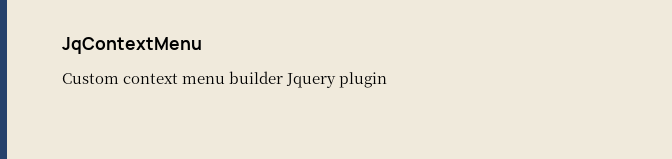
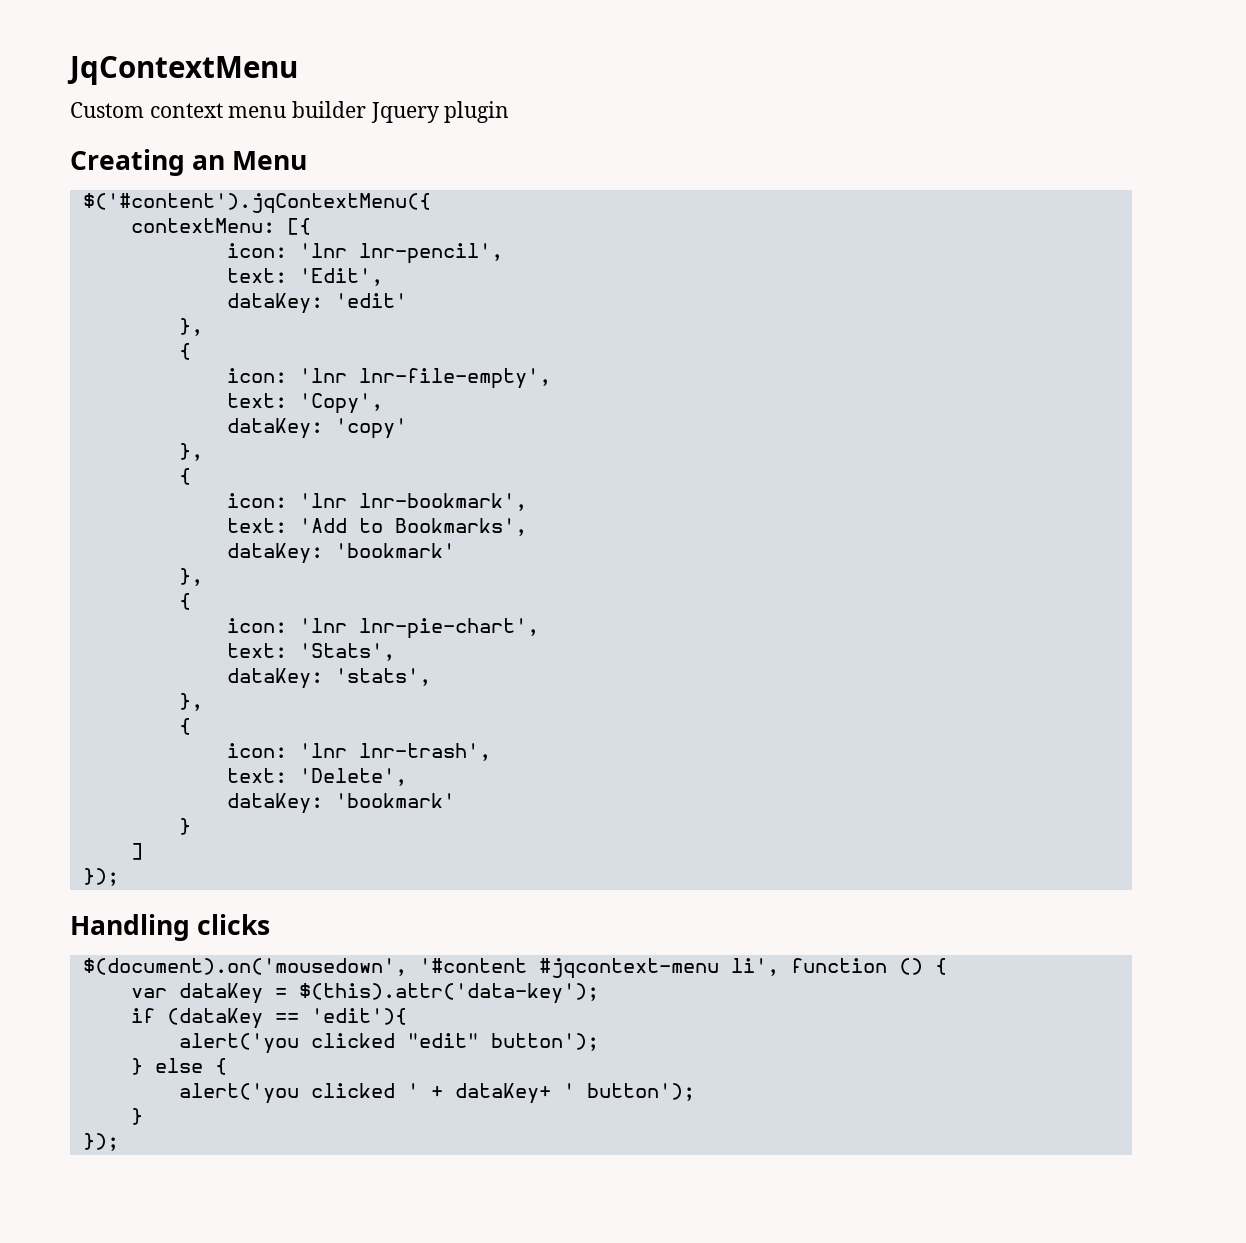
+ Creating an Menu
+ $('#content').jqContextMenu({
+ contextMenu: [{
+ icon: 'lnr lnr-pencil',
+ text: 'Edit',
+ dataKey: 'edit'
+ },
+ {
+ icon: 'lnr lnr-file-empty',
+ text: 'Copy',
+ dataKey: 'copy'
+ },
+ {
+ icon: 'lnr lnr-bookmark',
+ text: 'Add to Bookmarks',
+ dataKey: 'bookmark'
+ },
+ {
+ icon: 'lnr lnr-pie-chart',
+ text: 'Stats',
+ dataKey: 'stats',
+ },
+ {
+ icon: 'lnr lnr-trash',
+ text: 'Delete',
+ dataKey: 'bookmark'
+ }
+ ]
+ });
+ Handling clicks
+ $(document).on('mousedown', '#content #jqcontext-menu li', function () {
+ var dataKey = $(this).attr('data-key');
+ if (dataKey == 'edit'){
+ alert('you clicked "edit" button');
+ } else {
+ alert('you clicked ' + dataKey+ ' button');
+ }
+ });

